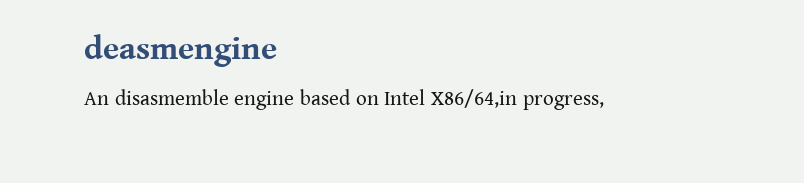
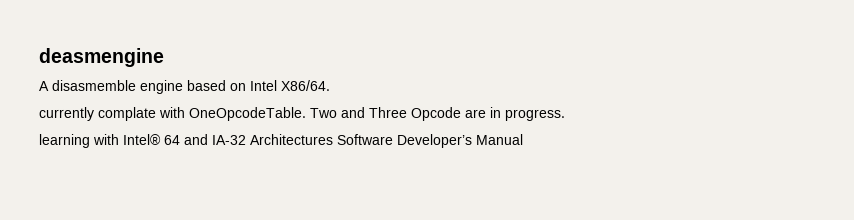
- An disasmemble engine based on Intel X86/64,in progress,
+ A disasmemble engine based on Intel X86/64.
+ currently complate with OneOpcodeTable. Two and Three Opcode are in progress.
+ learning with Intel® 64 and IA-32 Architectures Software Developer’s Manual

